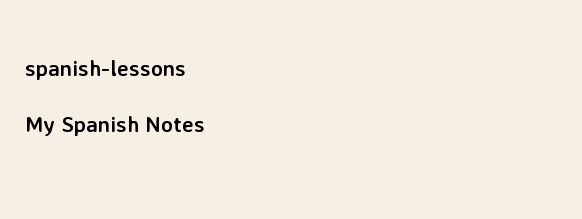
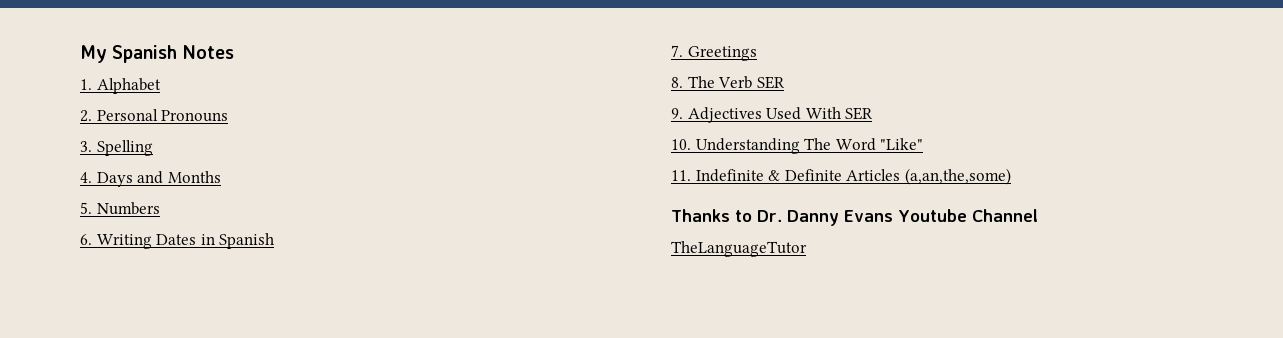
- spanish-lessons
+ 1. Alphabet
+ 2. Personal Pronouns
+ 3. Spelling
+ 4. Days and Months
+ 5. Numbers
+ 6. Writing Dates in Spanish
+ 7. Greetings
+ 8. The Verb SER
+ 9. Adjectives Used With SER
+ 10. Understanding The Word "Like"
+ 11. Indefinite & Definite Articles (a,an,the,some)
+ Thanks to Dr. Danny Evans Youtube Channel
+ TheLanguageTutor

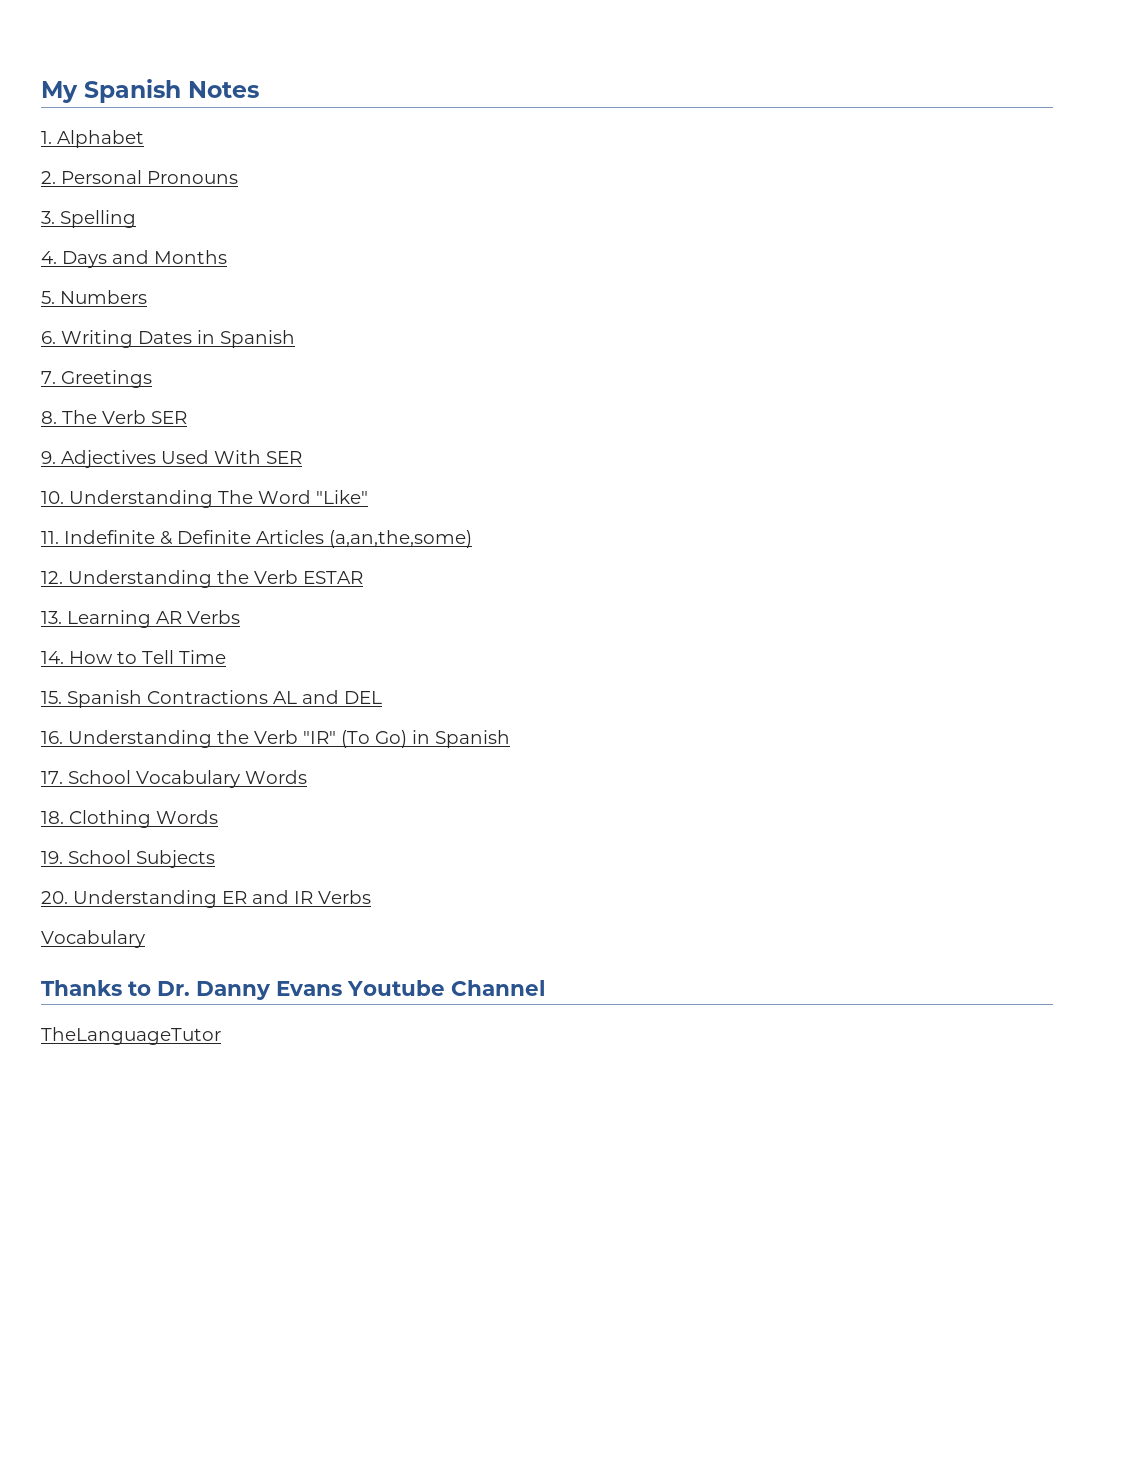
+ 12. Understanding the Verb ESTAR
+ 13. Learning AR Verbs
+ 14. How to Tell Time
+ 15. Spanish Contractions AL and DEL
+ 16. Understanding the Verb "IR" (To Go) in Spanish
+ 17. School Vocabulary Words
+ 18. Clothing Words
+ 19. School Subjects
+ 20. Understanding ER and IR Verbs
+ Vocabulary

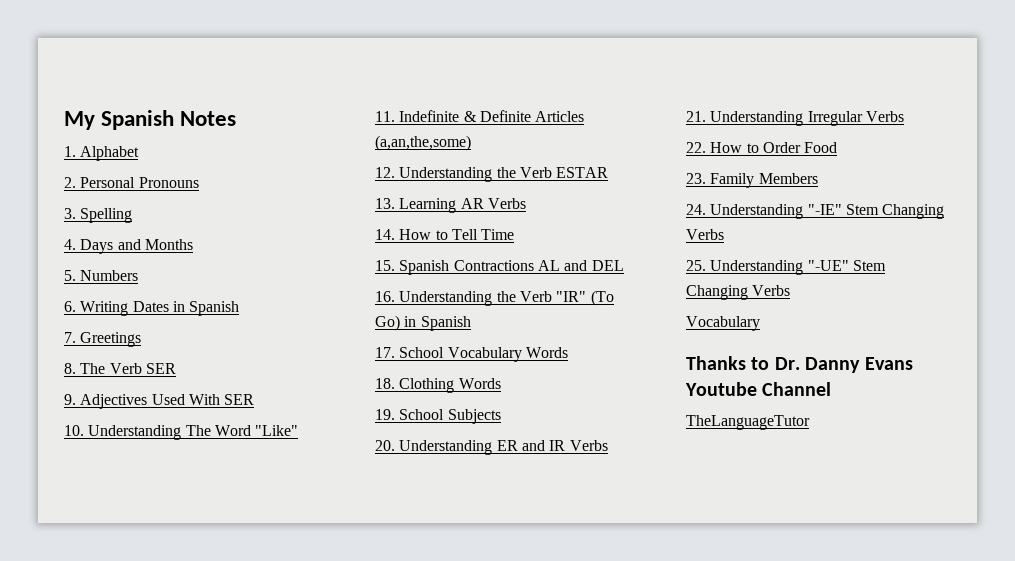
+ 21. Understanding Irregular Verbs
+ 22. How to Order Food
+ 23. Family Members
+ 24. Understanding "-IE" Stem Changing Verbs
+ 25. Understanding "-UE" Stem Changing Verbs

